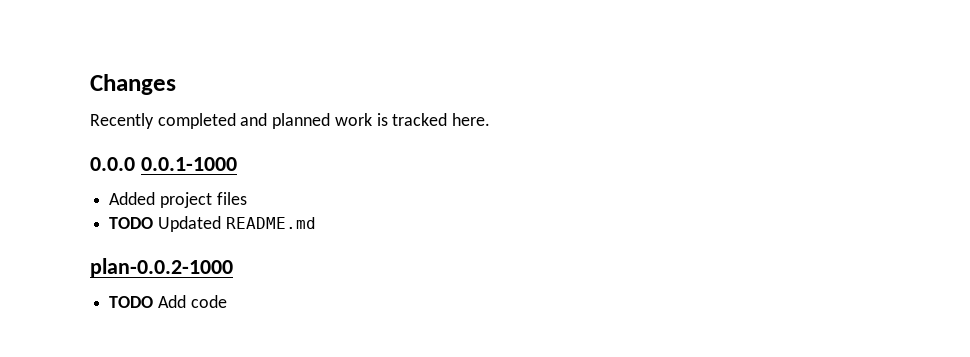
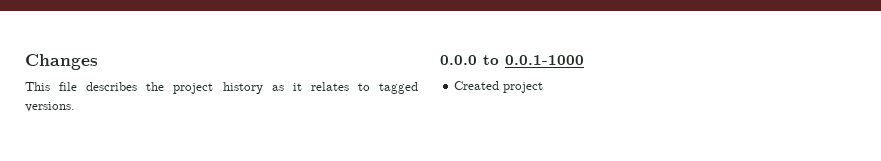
- Recently completed and planned work is tracked here.
+ This file describes the project history as it relates to tagged versions.
- 0.0.0 0.0.1-1000
+ 0.0.0 to 0.0.1-1000
- Added project files
- TODO Updated README.md
- plan-0.0.2-1000
- TODO Add code
+ Created project

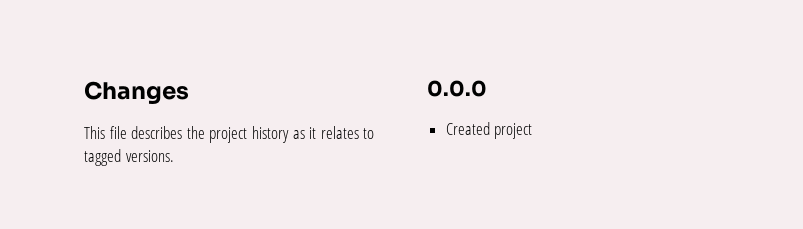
- 0.0.0 to 0.0.1-1000
+ 0.0.0

